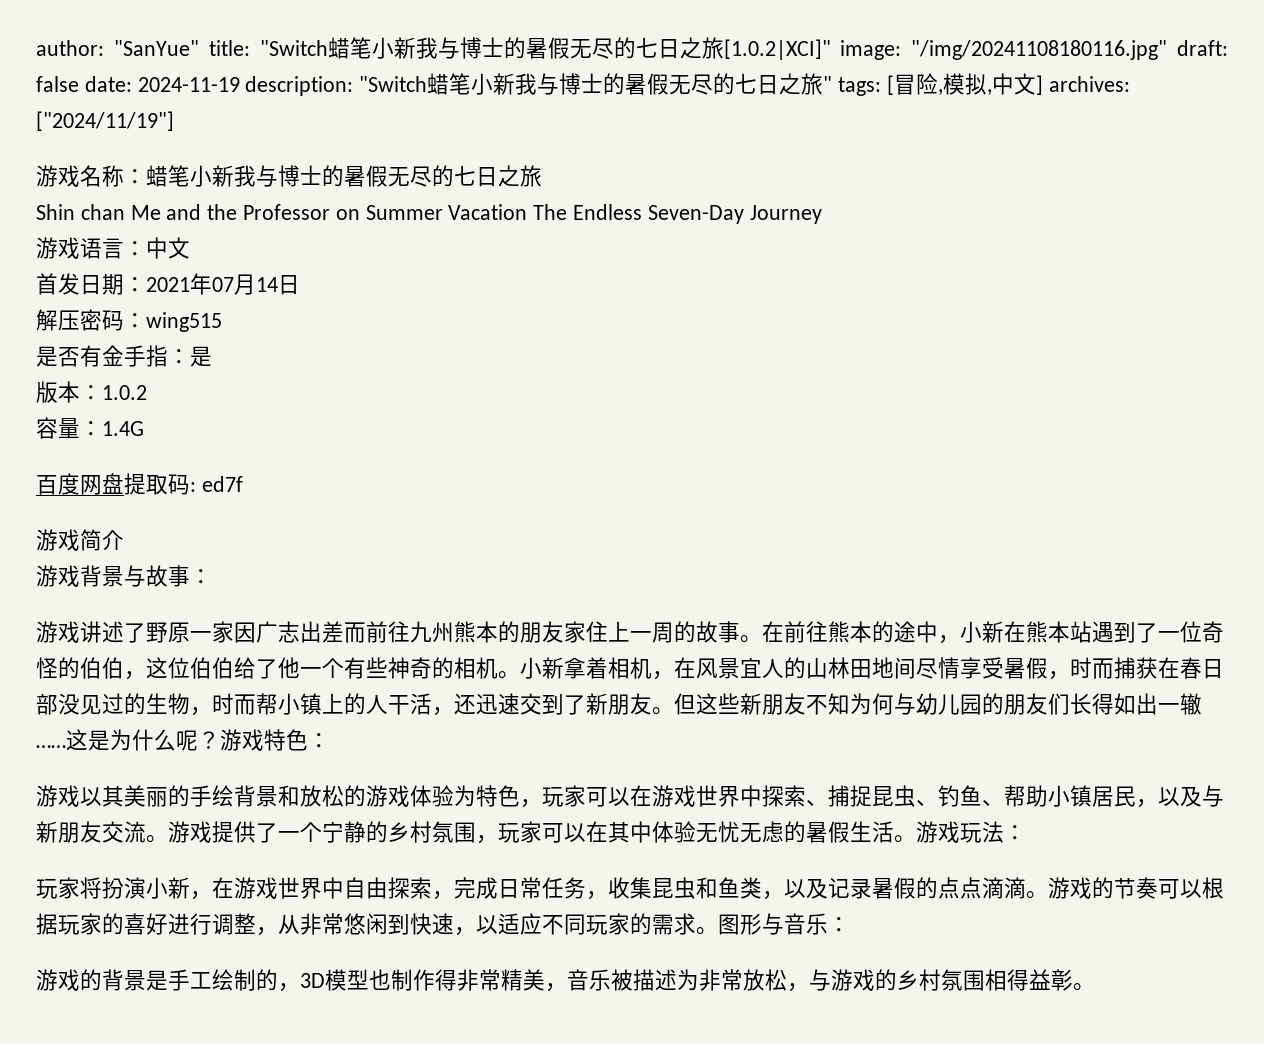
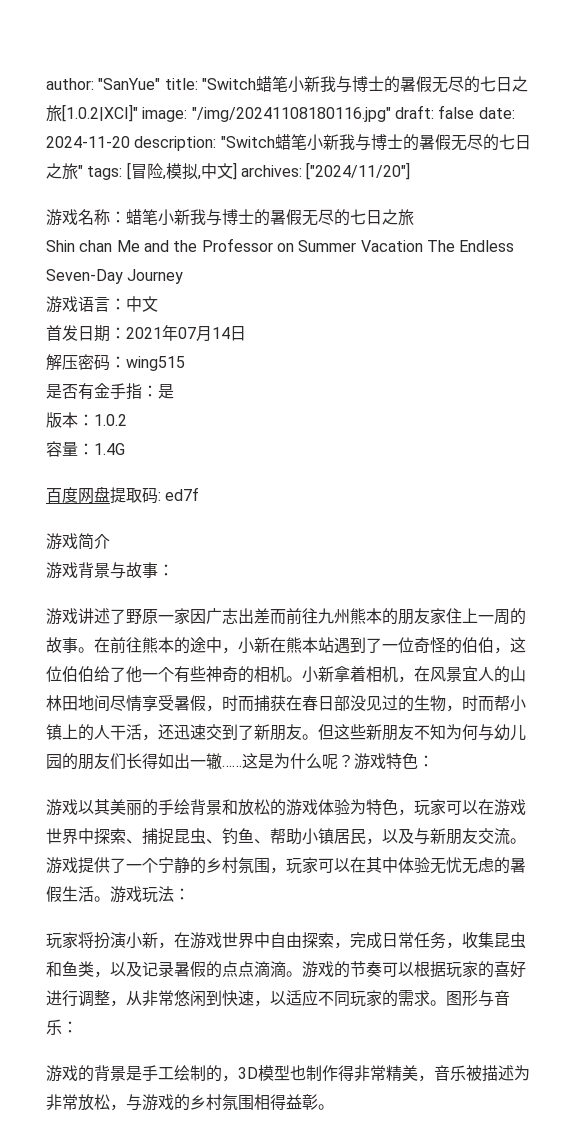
- author: "SanYue" title: "Switch蜡笔小新我与博士的暑假无尽的七日之旅[1.0.2|XCI]" image: "/img/20241108180116.jpg" draft: false date: 2024-11-19 description: "Switch蜡笔小新我与博士的暑假无尽的七日之旅" tags: [冒险,模拟,中文] archives: ["2024/11/19"]
+ author: "SanYue" title: "Switch蜡笔小新我与博士的暑假无尽的七日之旅[1.0.2|XCI]" image: "/img/20241108180116.jpg" draft: false date: 2024-11-20 description: "Switch蜡笔小新我与博士的暑假无尽的七日之旅" tags: [冒险,模拟,中文] archives: ["2024/11/20"]

